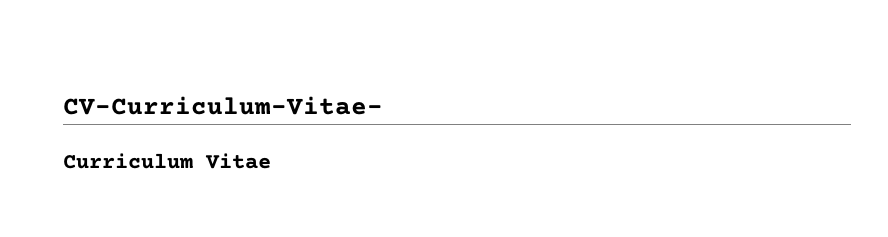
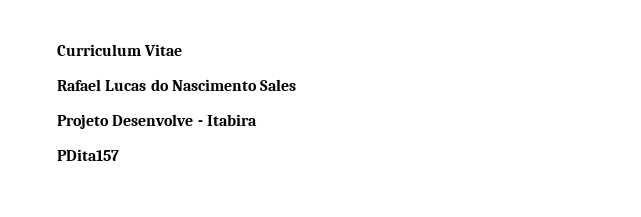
- CV-Curriculum-Vitae-
+ Rafael Lucas do Nascimento Sales
+ Projeto Desenvolve - Itabira
+ PDita157

